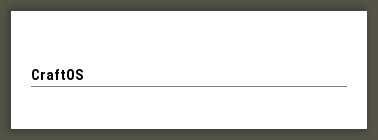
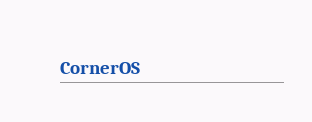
- CraftOS
+ CornerOS

